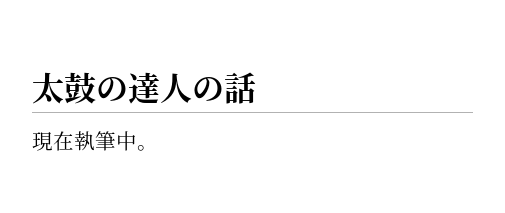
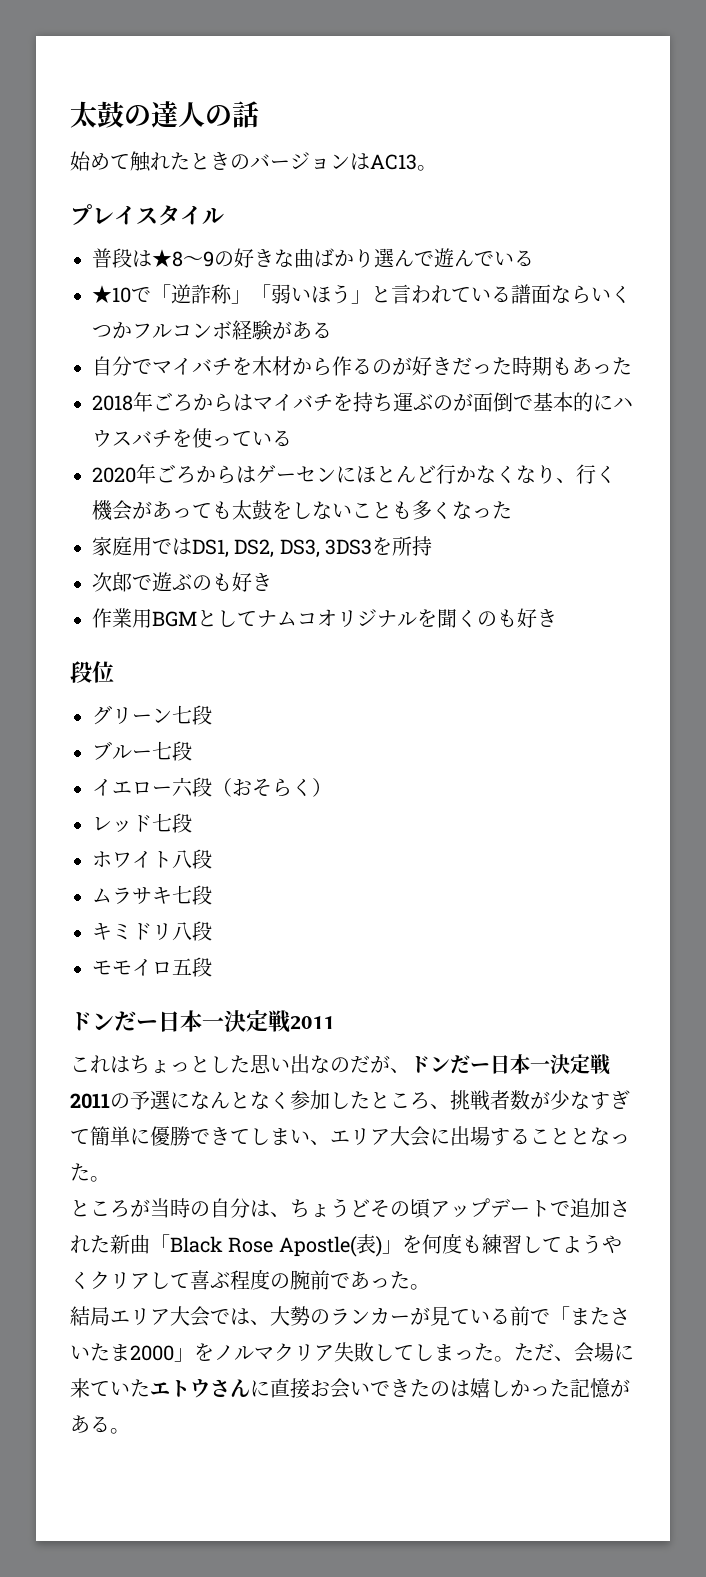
- 現在執筆中。
+ 始めて触れたときのバージョンはAC13。
+ プレイスタイル
+ 普段は★8～9の好きな曲ばかり選んで遊んでいる
+ ★10で「逆詐称」「弱いほう」と言われている譜面ならいくつかフルコンボ経験がある
+ 自分でマイバチを木材から作るのが好きだった時期もあった
+ 2018年ごろからはマイバチを持ち運ぶのが面倒で基本的にハウスバチを使っている
+ 2020年ごろからはゲーセンにほとんど行かなくなり、行く機会があっても太鼓をしないことも多くなった
+ 家庭用ではDS1, DS2, DS3, 3DS3を所持
+ 次郎で遊ぶのも好き
+ 作業用BGMとしてナムコオリジナルを聞くのも好き
+ 段位
+ グリーン七段
+ ブルー七段
+ イエロー六段（おそらく）
+ レッド七段
+ ホワイト八段
+ ムラサキ七段
+ キミドリ八段
+ モモイロ五段
+ ドンだー日本一決定戦2011
+ これはちょっとした思い出なのだが、ドンだー日本一決定戦2011の予選になんとなく参加したところ、挑戦者数が少なすぎて簡単に優勝できてしまい、エリア大会に出場することとなった。
+ ところが当時の自分は、ちょうどその頃アップデートで追加された新曲「Black Rose Apostle(表)」を何度も練習してようやくクリアして喜ぶ程度の腕前であった。
+ 結局エリア大会では、大勢のランカーが見ている前で「またさいたま2000」をノルマクリア失敗してしまった。ただ、会場に来ていたエトウさんに直接お会いできたのは嬉しかった記憶がある。

